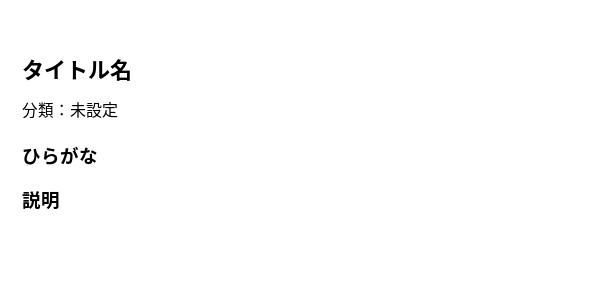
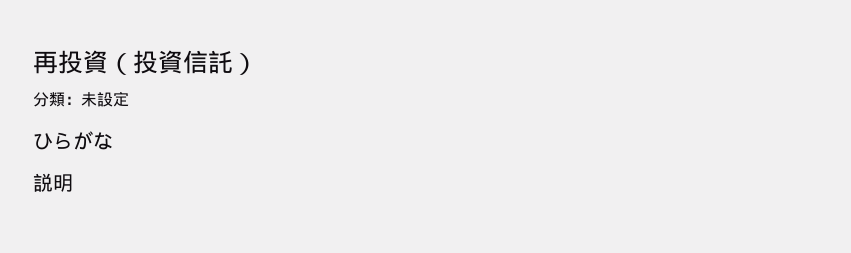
- タイトル名
+ 再投資（投資信託）

